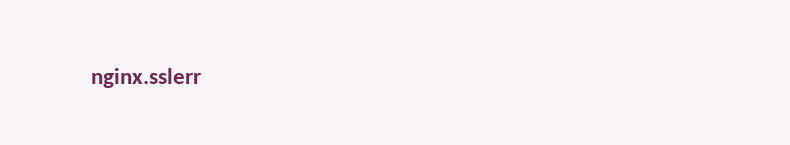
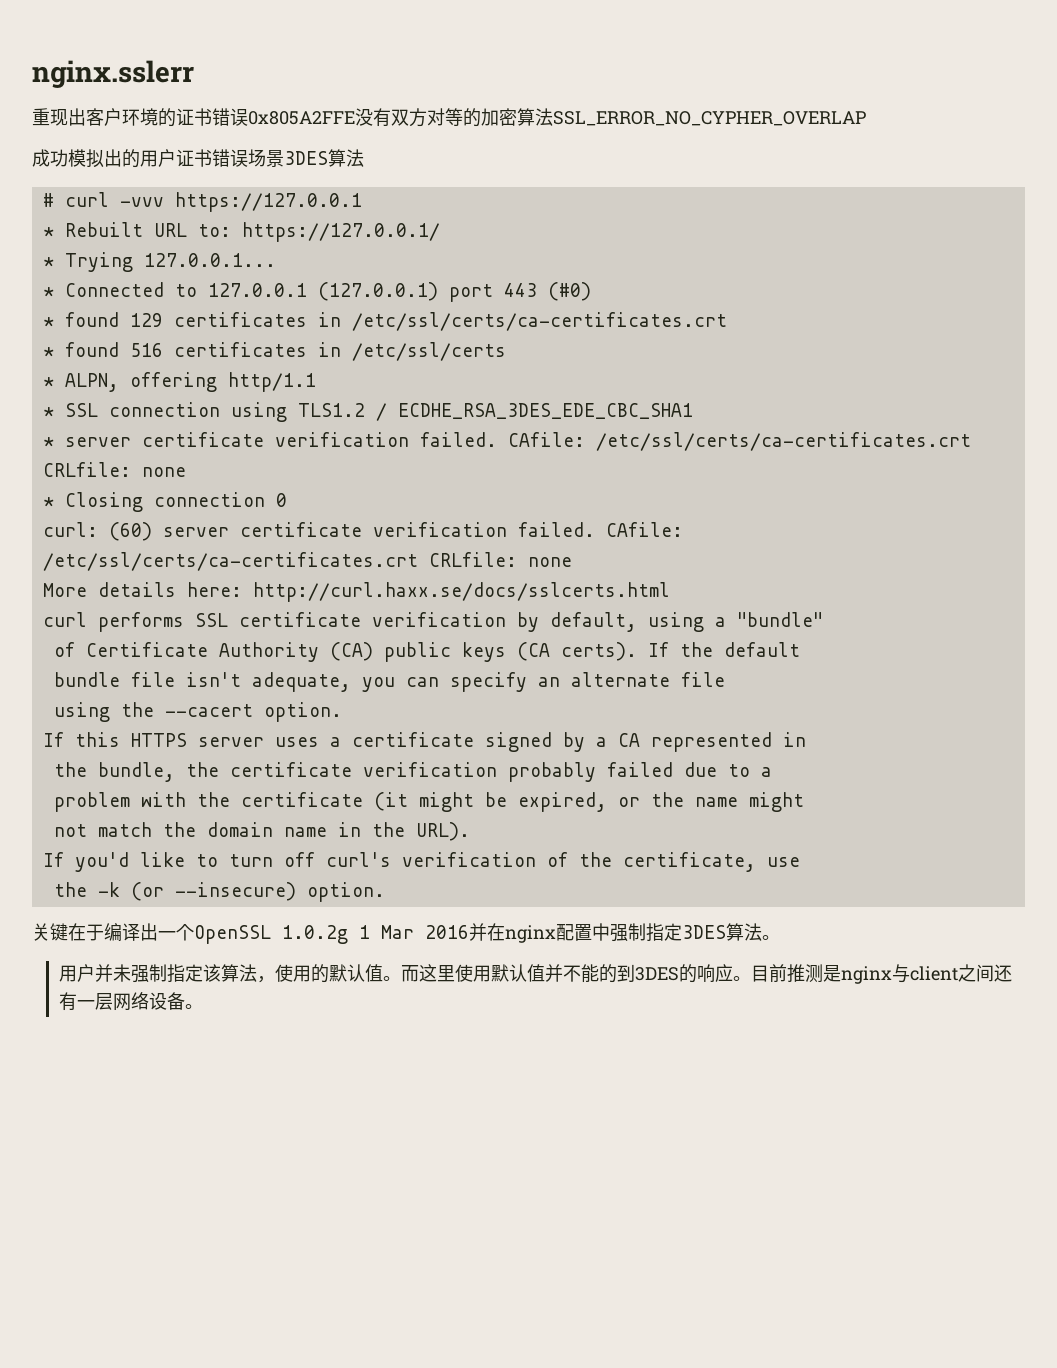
+ 重现出客户环境的证书错误0x805A2FFE没有双方对等的加密算法SSL_ERROR_NO_CYPHER_OVERLAP
+ 成功模拟出的用户证书错误场景3DES算法
+ # curl -vvv https://127.0.0.1
+ * Rebuilt URL to: https://127.0.0.1/
+ * Trying 127.0.0.1...
+ * Connected to 127.0.0.1 (127.0.0.1) port 443 (#0)
+ * found 129 certificates in /etc/ssl/certs/ca-certificates.crt
+ * found 516 certificates in /etc/ssl/certs
+ * ALPN, offering http/1.1
+ * SSL connection using TLS1.2 / ECDHE_RSA_3DES_EDE_CBC_SHA1
+ * server certificate verification failed. CAfile: /etc/ssl/certs/ca-certificates.crt CRLfile: none
+ * Closing connection 0
+ curl: (60) server certificate verification failed. CAfile: /etc/ssl/certs/ca-certificates.crt CRLfile: none
+ More details here: http://curl.haxx.se/docs/sslcerts.html
+ curl performs SSL certificate verification by default, using a "bundle"
+ of Certificate Authority (CA) public keys (CA certs). If the default
+ bundle file isn't adequate, you can specify an alternate file
+ using the --cacert option.
+ If this HTTPS server uses a certificate signed by a CA represented in
+ the bundle, the certificate verification probably failed due to a
+ problem with the certificate (it might be expired, or the name might
+ not match the domain name in the URL).
+ If you'd like to turn off curl's verification of the certificate, use
+ the -k (or --insecure) option.
+ 关键在于编译出一个OpenSSL 1.0.2g 1 Mar 2016并在nginx配置中强制指定3DES算法。
+ 用户并未强制指定该算法，使用的默认值。而这里使用默认值并不能的到3DES的响应。目前推测是nginx与client之间还有一层网络设备。

